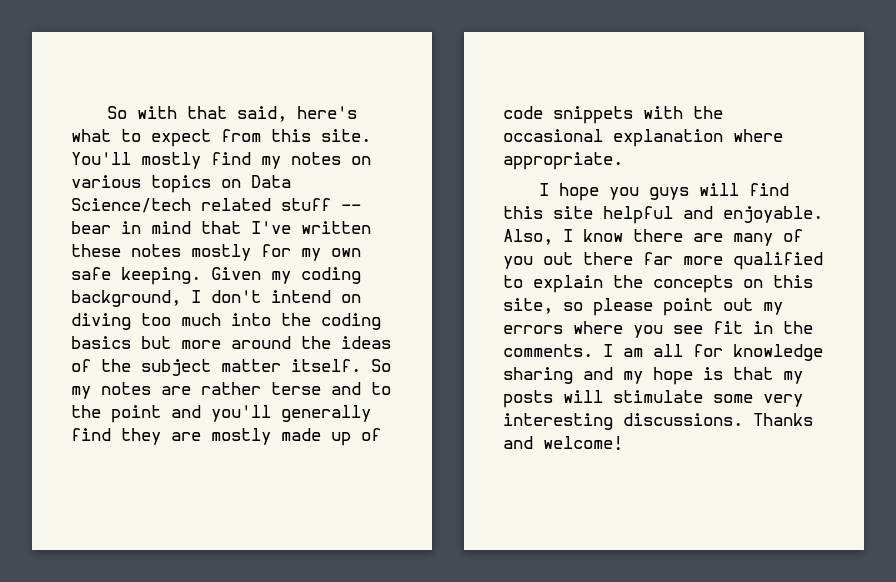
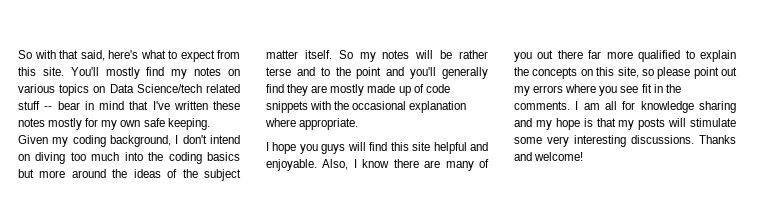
- So my notes are rather terse and to the point and you'll generally find they are mostly made up of code snippets with the occasional explanation where appropriate.
+ So my notes will be rather terse and to the point and you'll generally find they are mostly made up of code snippets with the occasional explanation where appropriate.

